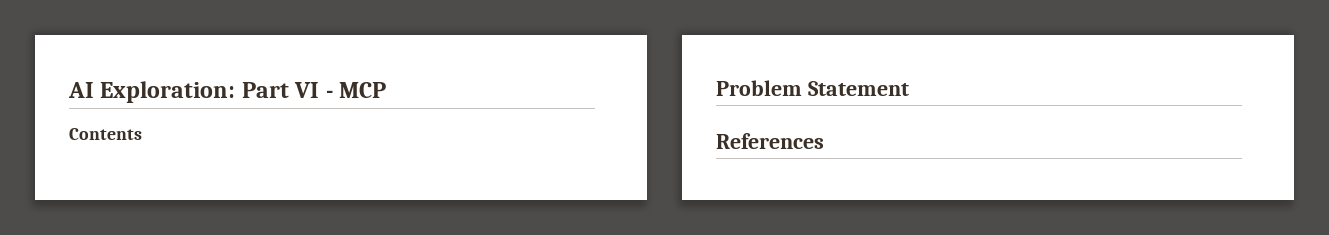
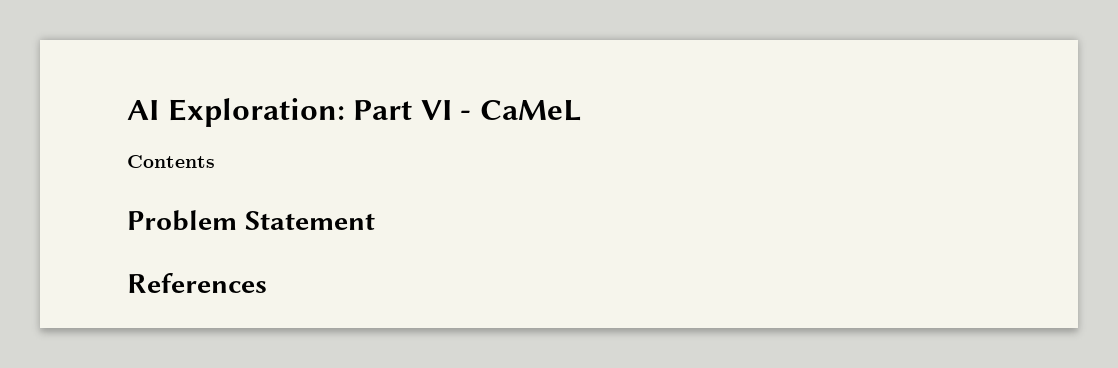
- AI Exploration: Part VI - MCP
+ AI Exploration: Part VI - CaMeL

